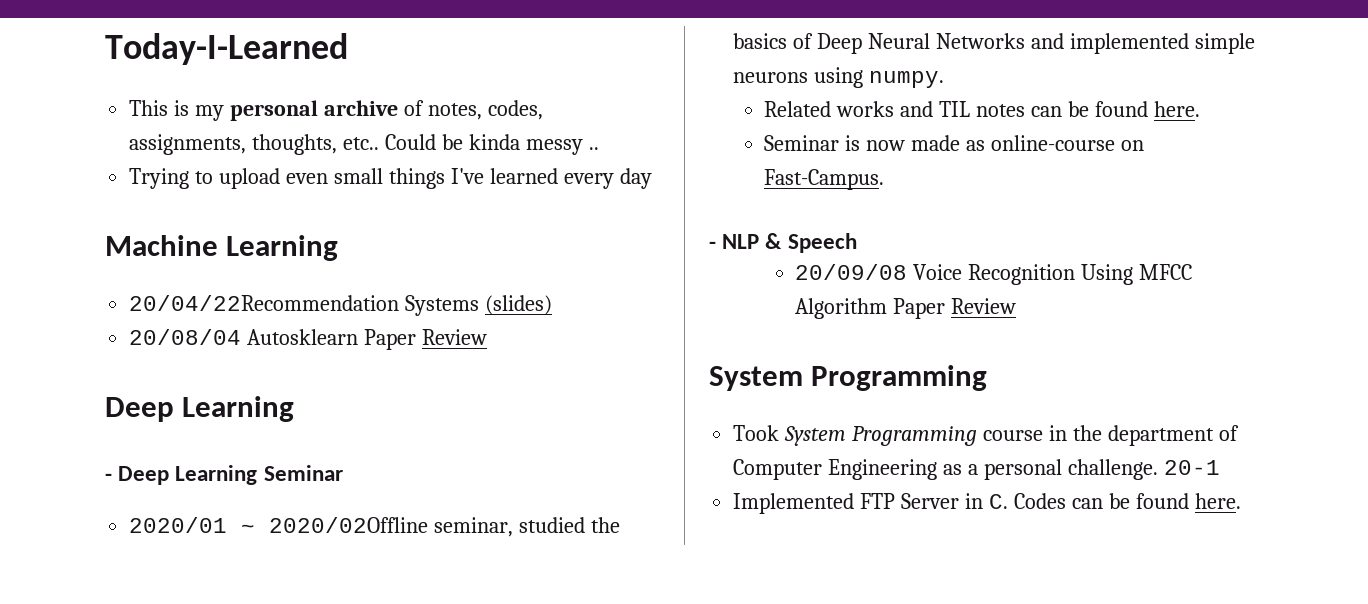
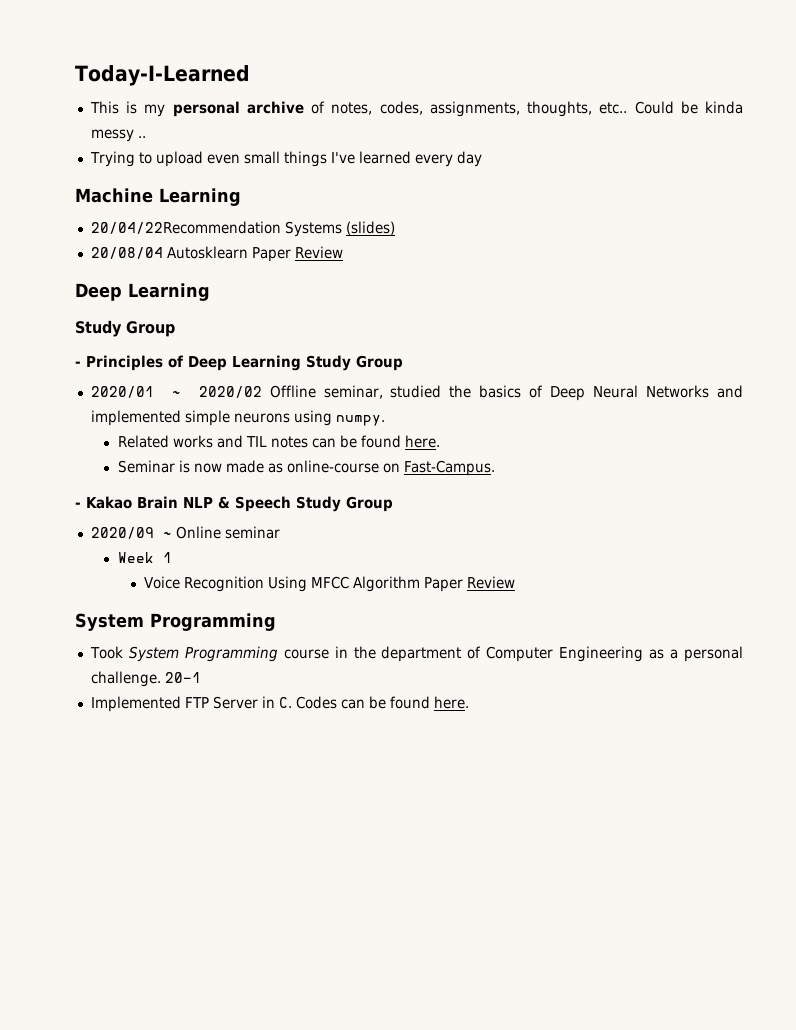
  20/08/04 Autosklearn Paper Review
  Deep Learning
- - Deep Learning Seminar
+ Study Group
+ - Principles of Deep Learning Study Group
- 2020/01 ~ 2020/02Offline seminar, studied the basics of Deep Neural Networks and implemented simple neurons using numpy.
+ 2020/01 ~ 2020/02 Offline seminar, studied the basics of Deep Neural Networks and implemented simple neurons using numpy.
- - NLP & Speech
- 20/09/08 Voice Recognition Using MFCC Algorithm Paper Review
+ - Kakao Brain NLP & Speech Study Group
+ 2020/09 ~ Online seminar
+ Week 1
+ Voice Recognition Using MFCC Algorithm Paper Review

